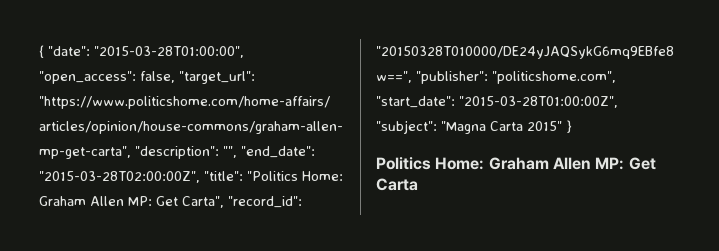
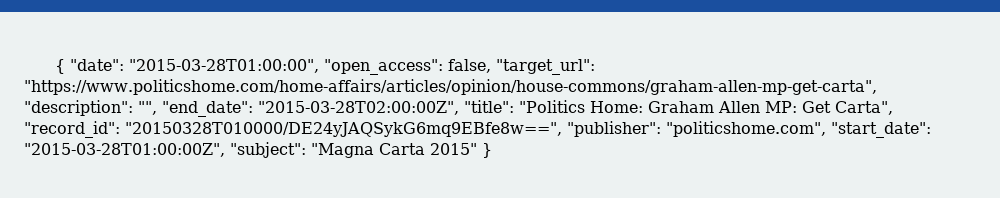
- Politics Home: Graham Allen MP: Get Carta

